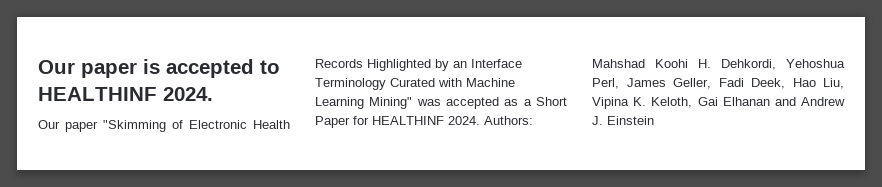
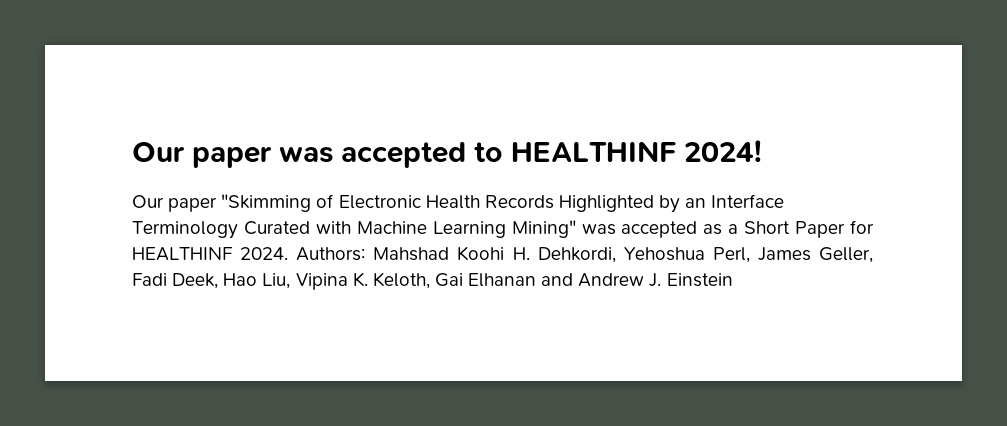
- Our paper is accepted to HEALTHINF 2024.
+ Our paper was accepted to HEALTHINF 2024!

